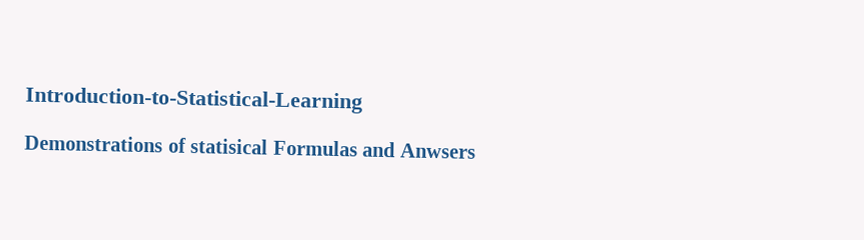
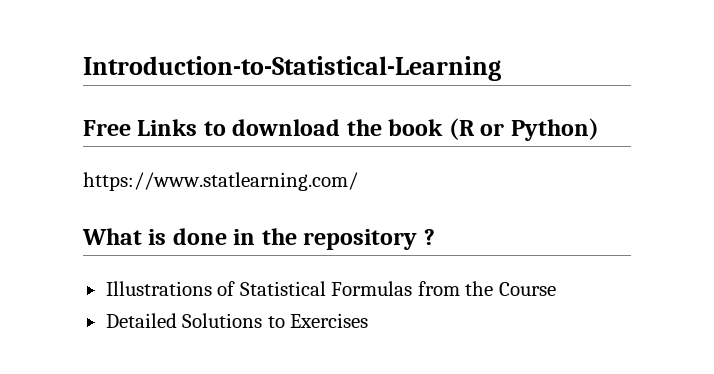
- Demonstrations of statisical Formulas and Anwsers
+ Free Links to download the book (R or Python)
+ https://www.statlearning.com/
+ What is done in the repository ?
+ Illustrations of Statistical Formulas from the Course
+ Detailed Solutions to Exercises

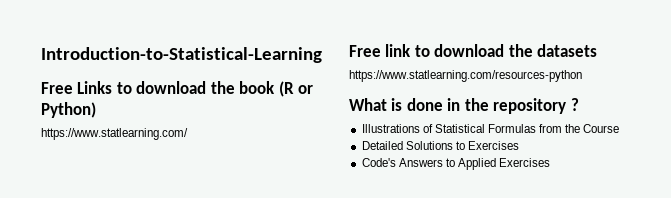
+ Free link to download the datasets
+ https://www.statlearning.com/resources-python
+ Code's Answers to Applied Exercises

